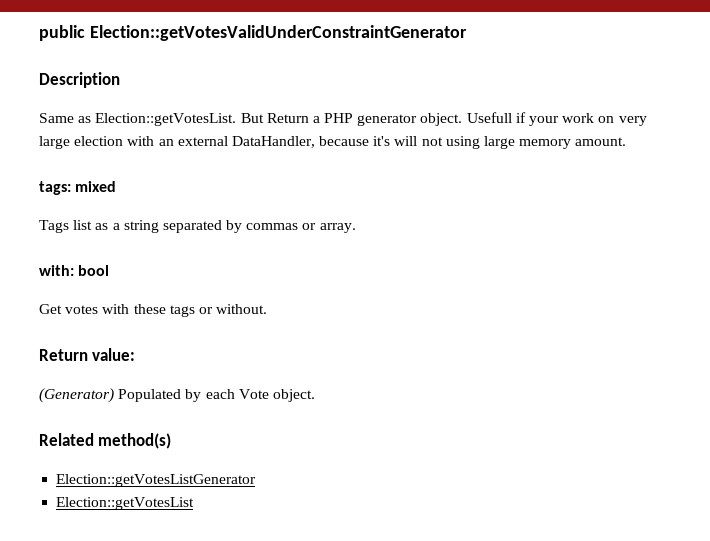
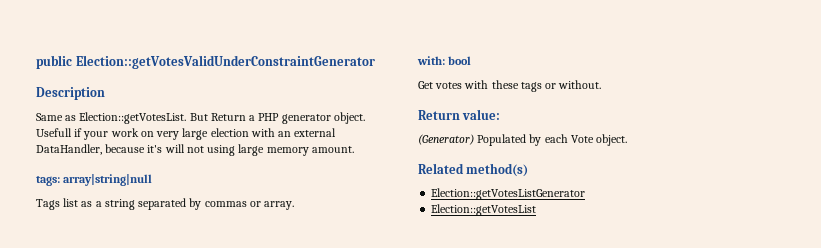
- tags: mixed
+ tags: array|string|null

